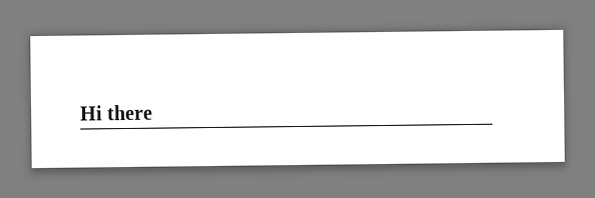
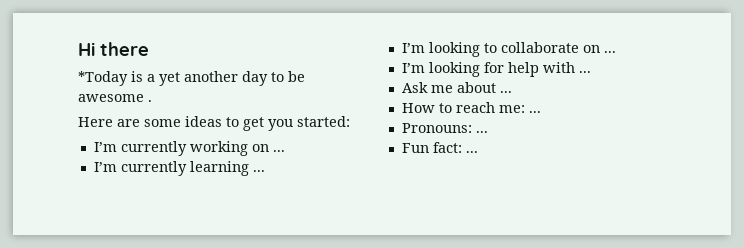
+ *Today is a yet another day to be awesome .
+ Here are some ideas to get you started:
+ I’m currently working on ...
+ I’m currently learning ...
+ I’m looking to collaborate on ...
+ I’m looking for help with ...
+ Ask me about ...
+ How to reach me: ...
+ Pronouns: ...
+ Fun fact: ...

